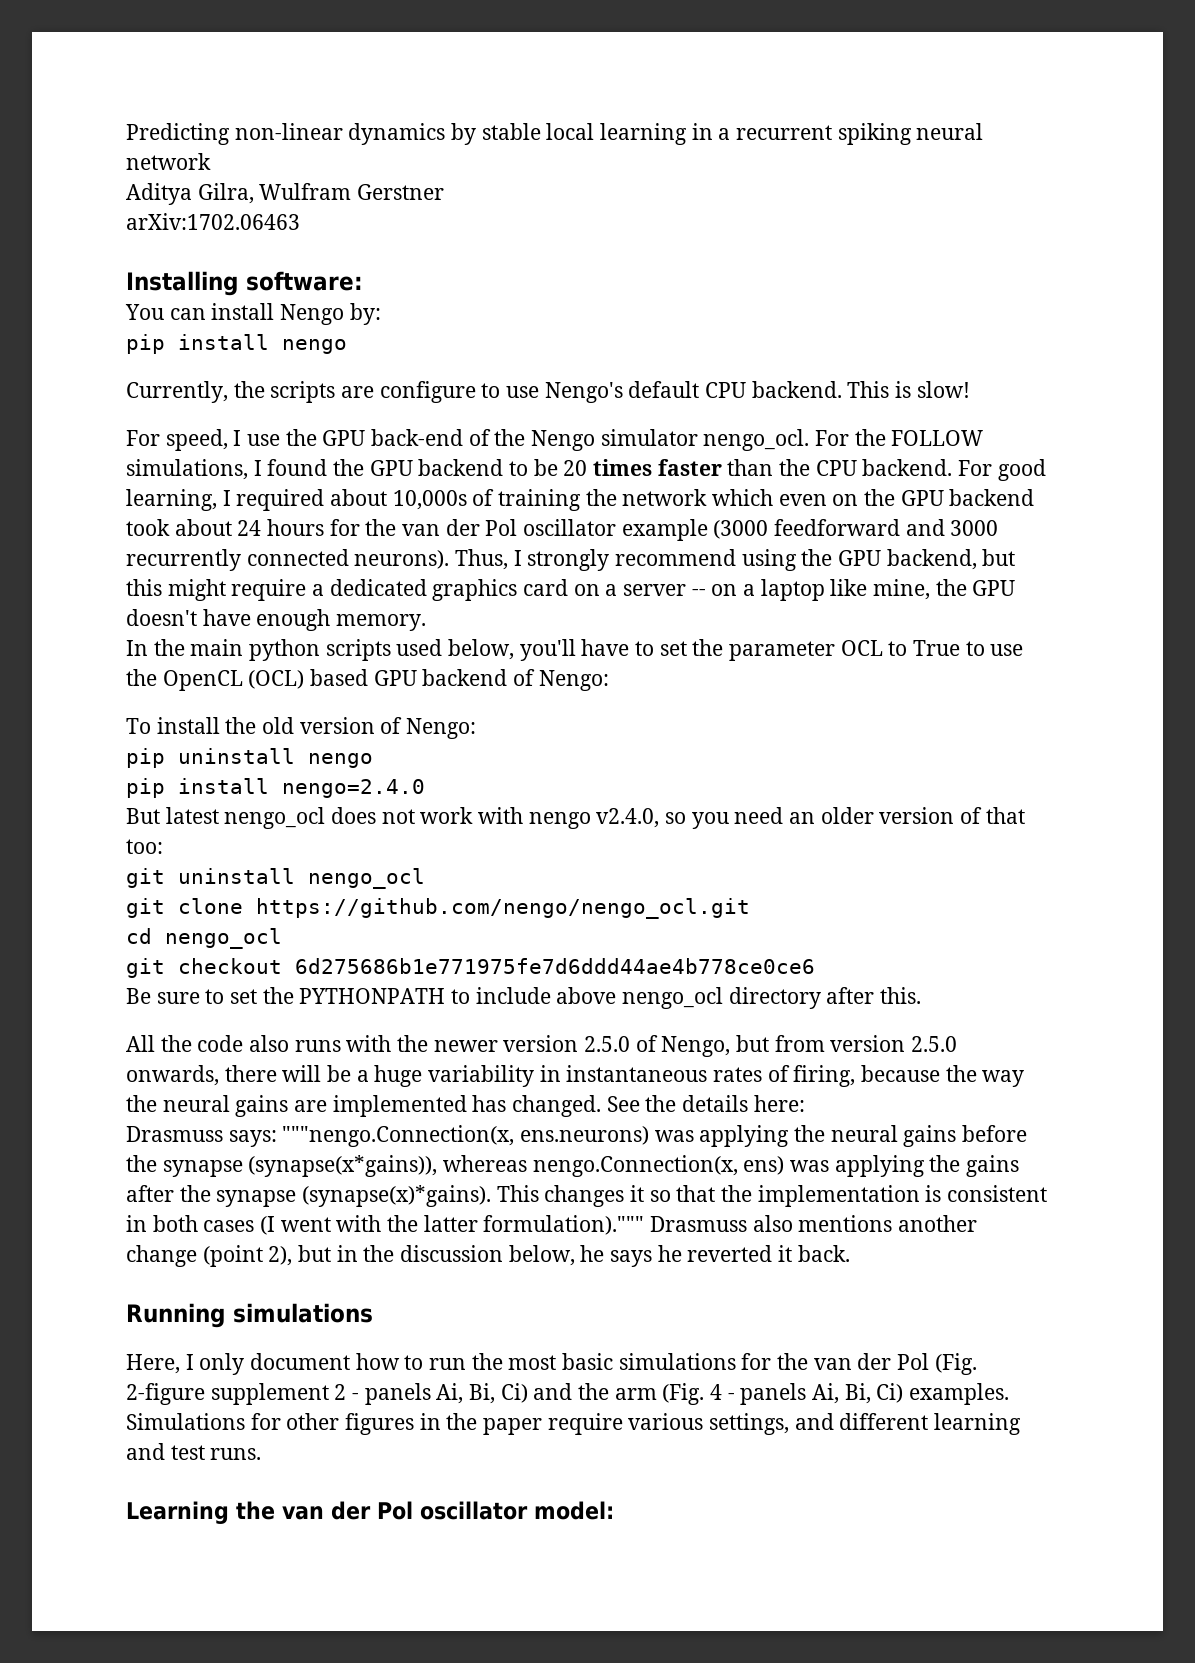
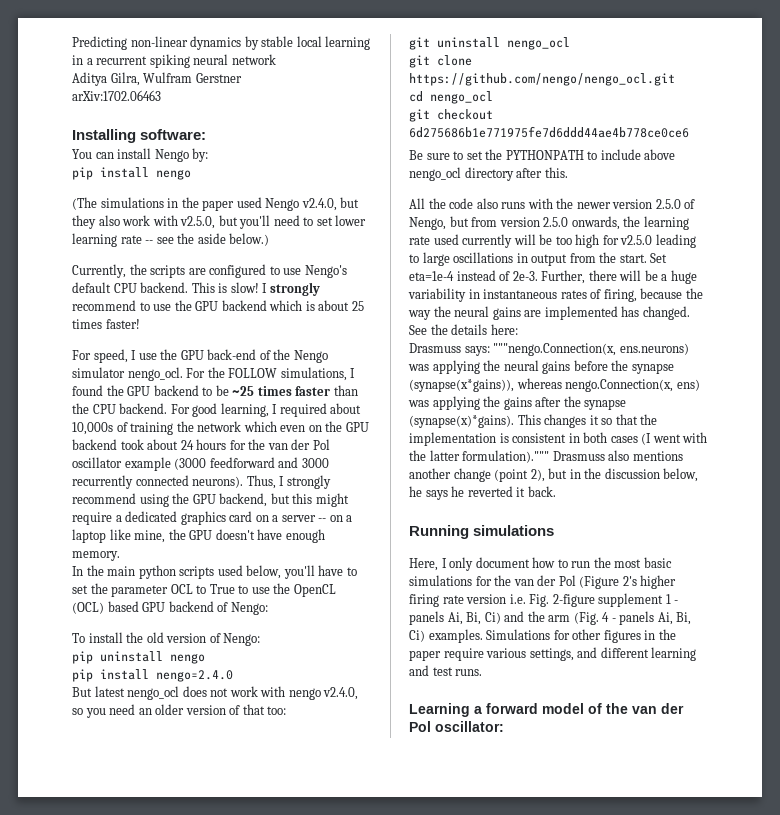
+ (The simulations in the paper used Nengo v2.4.0, but they also work with v2.5.0, but you'll need to set lower learning rate -- see the aside below.)
- Currently, the scripts are configure to use Nengo's default CPU backend.
+ Currently, the scripts are configured to use Nengo's default CPU backend.
+ I strongly recommend to use the GPU backend which is about 25 times faster!
- For the FOLLOW simulations, I found the GPU backend to be 20 times faster than the CPU backend.
+ For the FOLLOW simulations, I found the GPU backend to be ~25 times faster than the CPU backend.
- All the code also runs with the newer version 2.5.0 of Nengo, but from version 2.5.0 onwards, there will be a huge variability in instantaneous rates of firing, because the way the neural gains are implemented has changed.
+ All the code also runs with the newer version 2.5.0 of Nengo, but from version 2.5.0 onwards, the learning rate used currently will be too high for v2.5.0 leading to large oscillations in output from the start. Set eta=1e-4 instead of 2e-3. Further, there will be a huge variability in instantaneous rates of firing, because the way the neural gains are implemented has changed.
- Here, I only document how to run the most basic simulations for the van der Pol (Fig. 2-figure supplement 2 - panels Ai, Bi, Ci) and the arm (Fig. 4 - panels Ai, Bi, Ci) examples.
+ Here, I only document how to run the most basic simulations for the van der Pol (Figure 2's higher firing rate version i.e. Fig. 2-figure supplement 1 - panels Ai, Bi, Ci) and the arm (Fig. 4 - panels Ai, Bi, Ci) examples.
- Learning the van der Pol oscillator model:
+ Learning a forward model of the van der Pol oscillator:

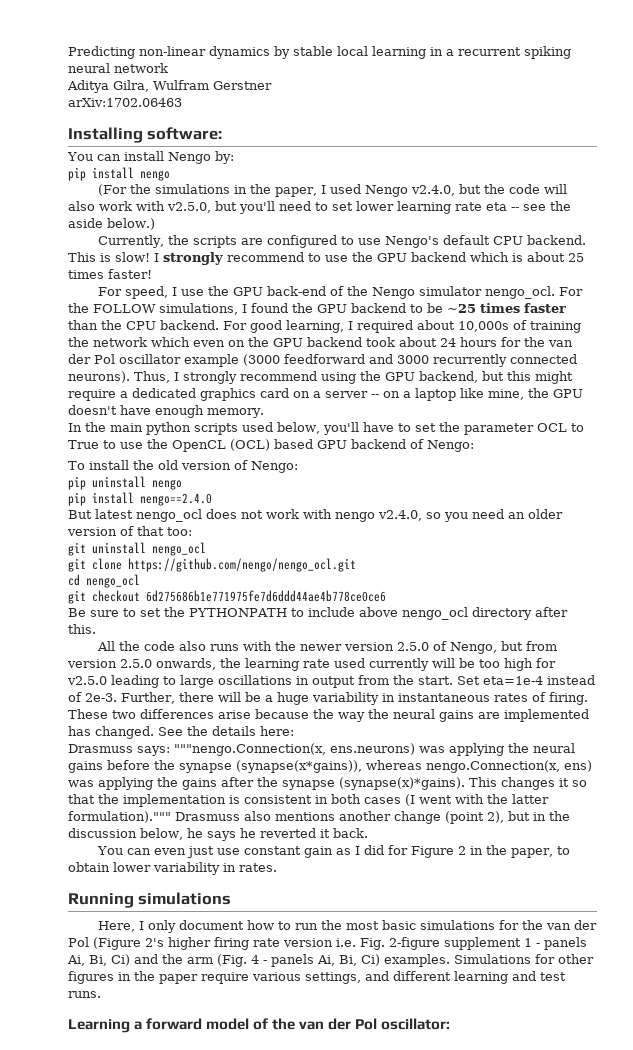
- (The simulations in the paper used Nengo v2.4.0, but they also work with v2.5.0, but you'll need to set lower learning rate -- see the aside below.)
+ (For the simulations in the paper, I used Nengo v2.4.0, but the code will also work with v2.5.0, but you'll need to set lower learning rate eta -- see the aside below.)
- pip install nengo=2.4.0
+ pip install nengo==2.4.0
- Further, there will be a huge variability in instantaneous rates of firing, because the way the neural gains are implemented has changed.
+ Further, there will be a huge variability in instantaneous rates of firing. These two differences arise because the way the neural gains are implemented has changed.
+ You can even just use constant gain as I did for Figure 2 in the paper, to obtain lower variability in rates.

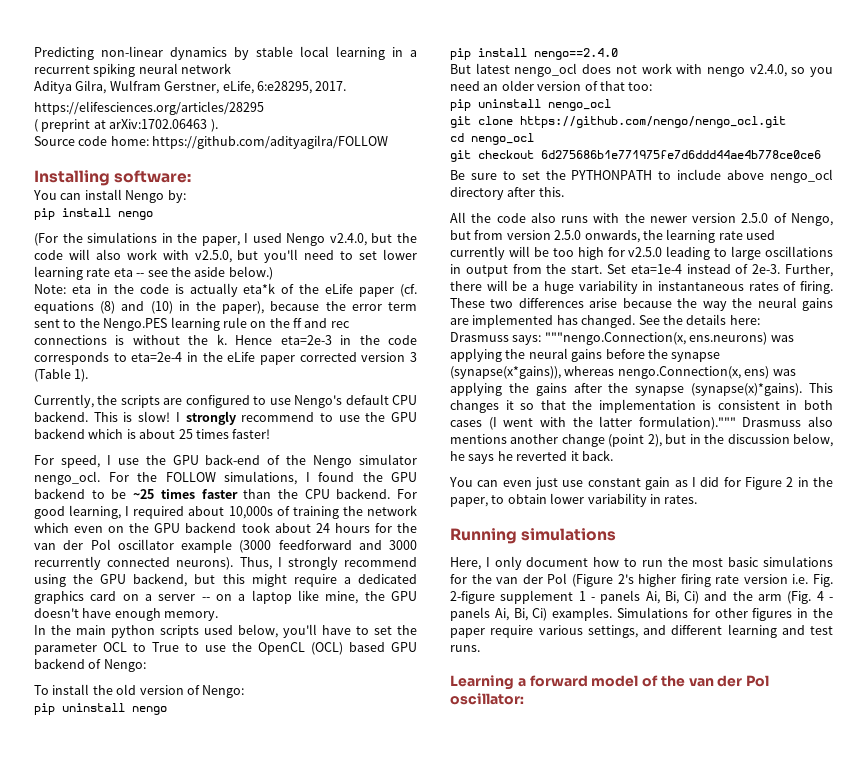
- Aditya Gilra, Wulfram Gerstner
- arXiv:1702.06463
+ Aditya Gilra, Wulfram Gerstner, eLife, 6:e28295, 2017.
+ https://elifesciences.org/articles/28295
+ ( preprint at arXiv:1702.06463 ).
+ Source code home: https://github.com/adityagilra/FOLLOW
+ Note: eta in the code is actually eta*k of the eLife paper (cf. equations (8) and (10) in the paper), because the error term sent to the Nengo.PES learning rule on the ff and rec connections is without the k. Hence eta=2e-3 in the code corresponds to eta=2e-4 in the eLife paper corrected version 3 (Table 1).
- git uninstall nengo_ocl
+ pip uninstall nengo_ocl

